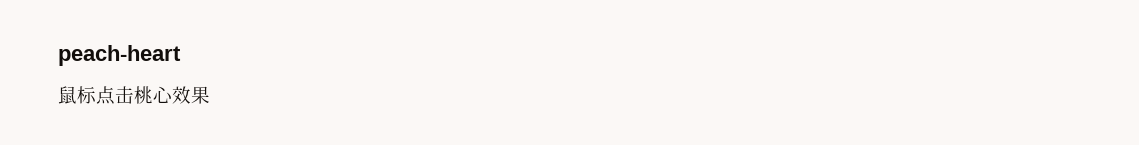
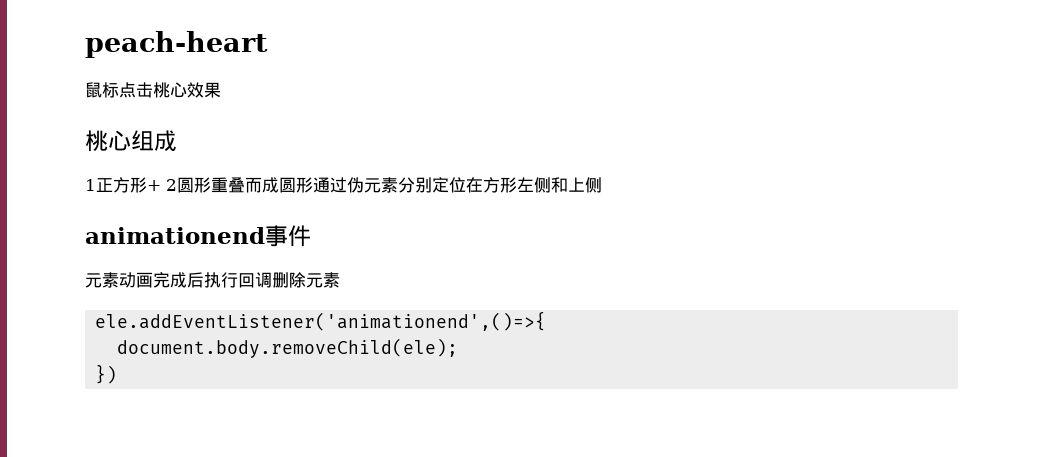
+ 桃心组成
+ 1正方形+ 2圆形重叠而成圆形通过伪元素分别定位在方形左侧和上侧
+ animationend事件
+ 元素动画完成后执行回调删除元素
+ ele.addEventListener('animationend',()=>{
+ document.body.removeChild(ele);
+ })

